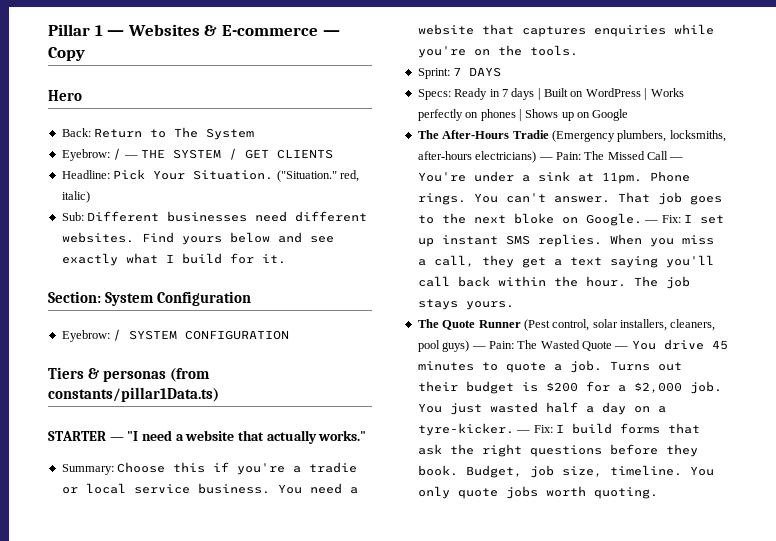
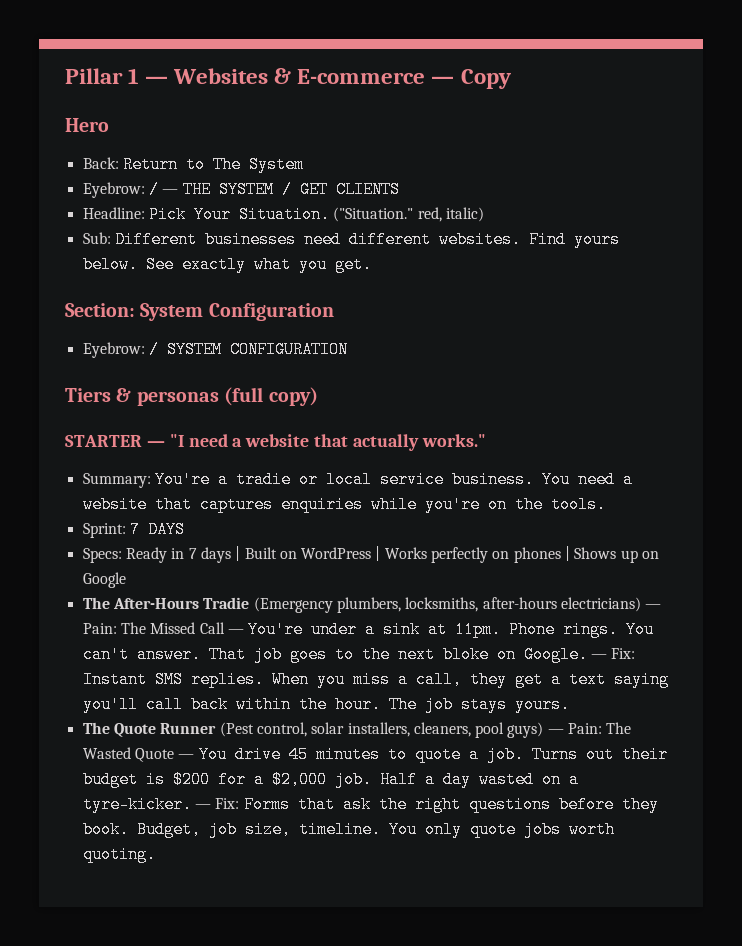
- Find yours below and see exactly what I build for it.
+ Find yours below. See exactly what you get.
- Tiers & personas (from constants/pillar1Data.ts)
+ Tiers & personas (full copy)
- Summary: Choose this if you're a tradie or local service business.
+ Summary: You're a tradie or local service business.
- — Fix: I set up instant SMS replies.
+ — Fix: Instant SMS replies.
- You just wasted half a day on a tyre-kicker.
+ Half a day wasted on a tyre-kicker.
- — Fix: I build forms that ask the right questions before they book.
+ — Fix: Forms that ask the right questions before they book.

